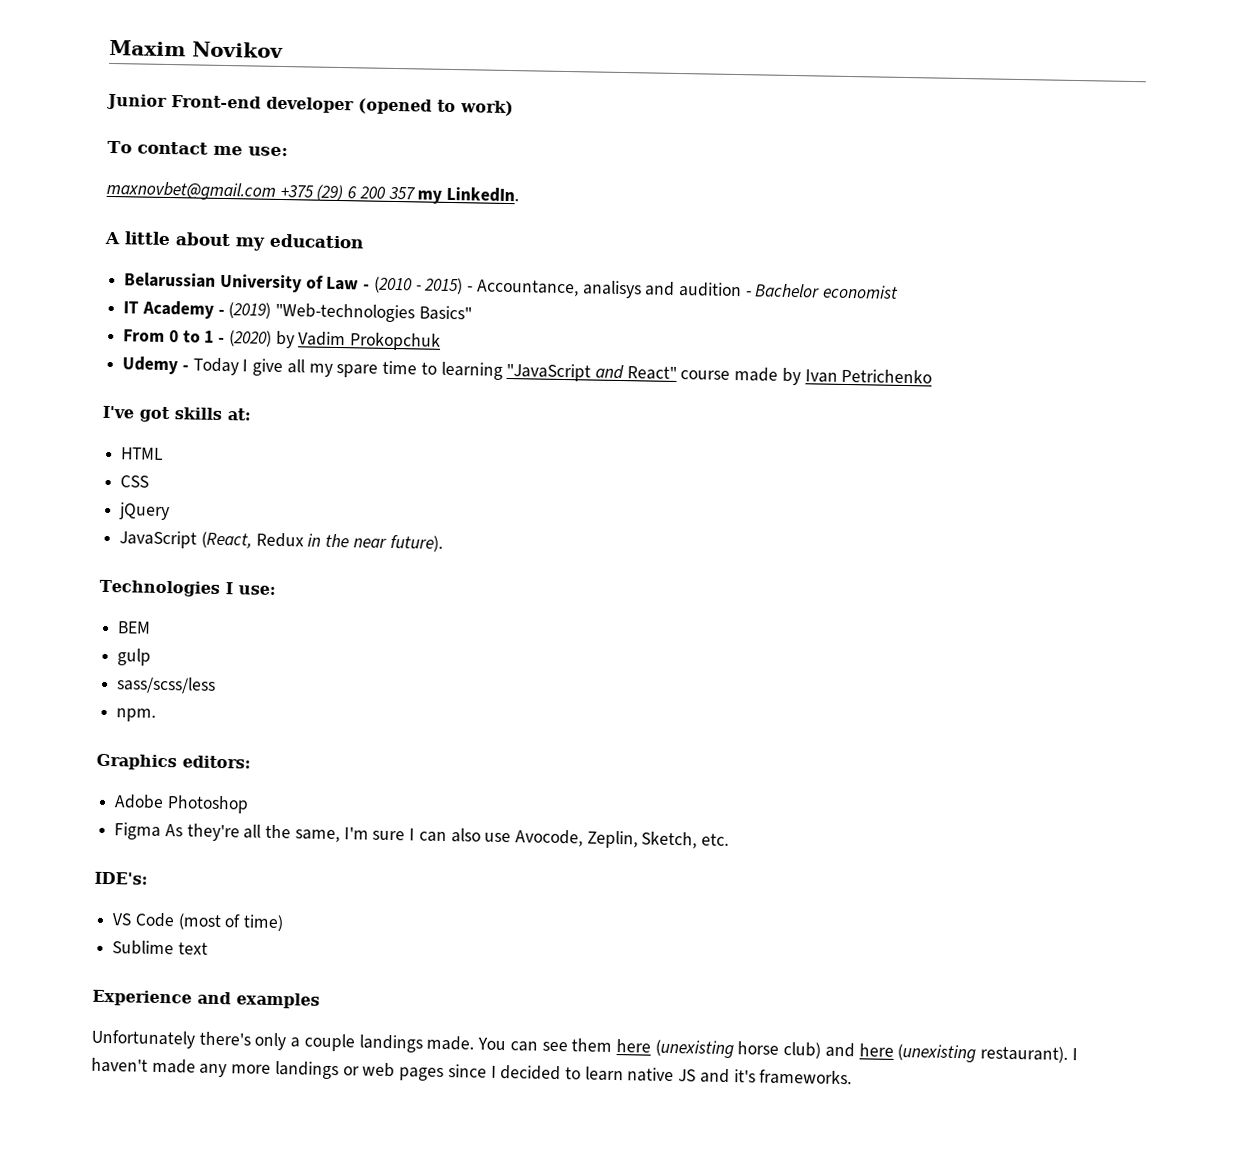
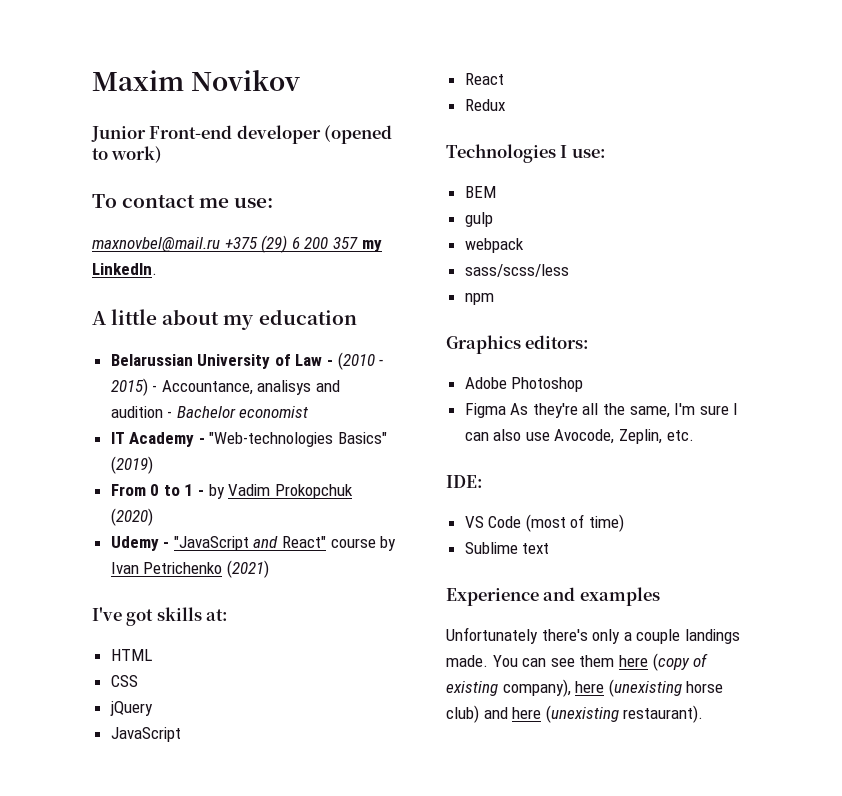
- maxnovbet@gmail.com +375 (29) 6 200 357 my LinkedIn.
+ maxnovbel@mail.ru +375 (29) 6 200 357 my LinkedIn.
- IT Academy - (2019) "Web-technologies Basics"
+ IT Academy - "Web-technologies Basics" (2019)
- From 0 to 1 - (2020) by Vadim Prokopchuk
+ From 0 to 1 - by Vadim Prokopchuk (2020)
- Udemy - Today I give all my spare time to learning "JavaScript and React" course made by Ivan Petrichenko
+ Udemy - "JavaScript and React" course by Ivan Petrichenko (2021)
- JavaScript (React, Redux in the near future).
+ JavaScript
+ React
+ Redux
+ webpack
- npm.
+ npm
- Figma As they're all the same, I'm sure I can also use Avocode, Zeplin, Sketch, etc.
+ Figma As they're all the same, I'm sure I can also use Avocode, Zeplin, etc.
- IDE's:
+ IDE:
- You can see them here (unexisting horse club) and here (unexisting restaurant). I haven't made any more landings or web pages since I decided to learn native JS and it's frameworks.
+ You can see them here (copy of existing company), here (unexisting horse club) and here (unexisting restaurant).

